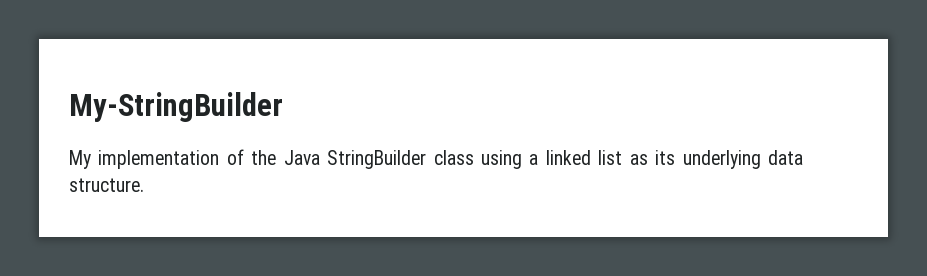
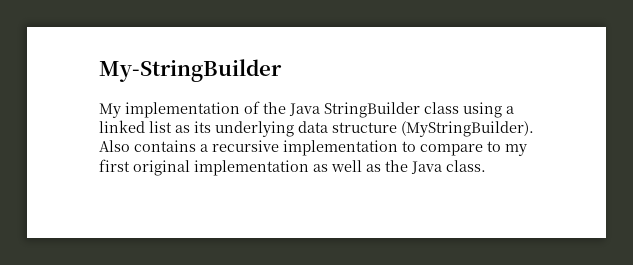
- My implementation of the Java StringBuilder class using a linked list as its underlying data structure.
+ My implementation of the Java StringBuilder class using a linked list as its underlying data structure (MyStringBuilder). Also contains a recursive implementation to compare to my first original implementation as well as the Java class.

